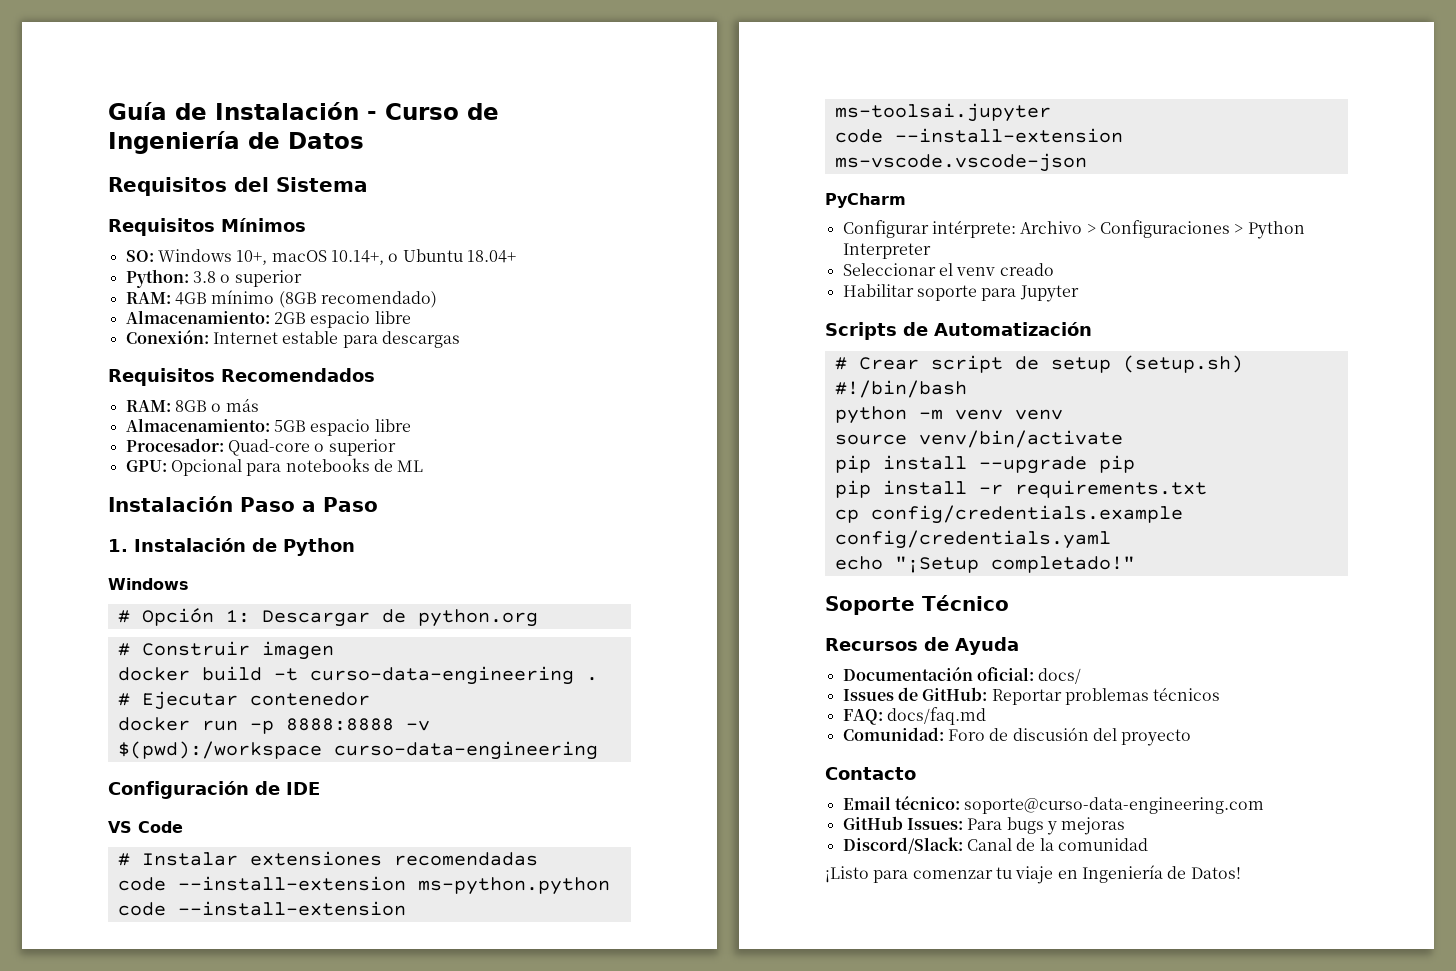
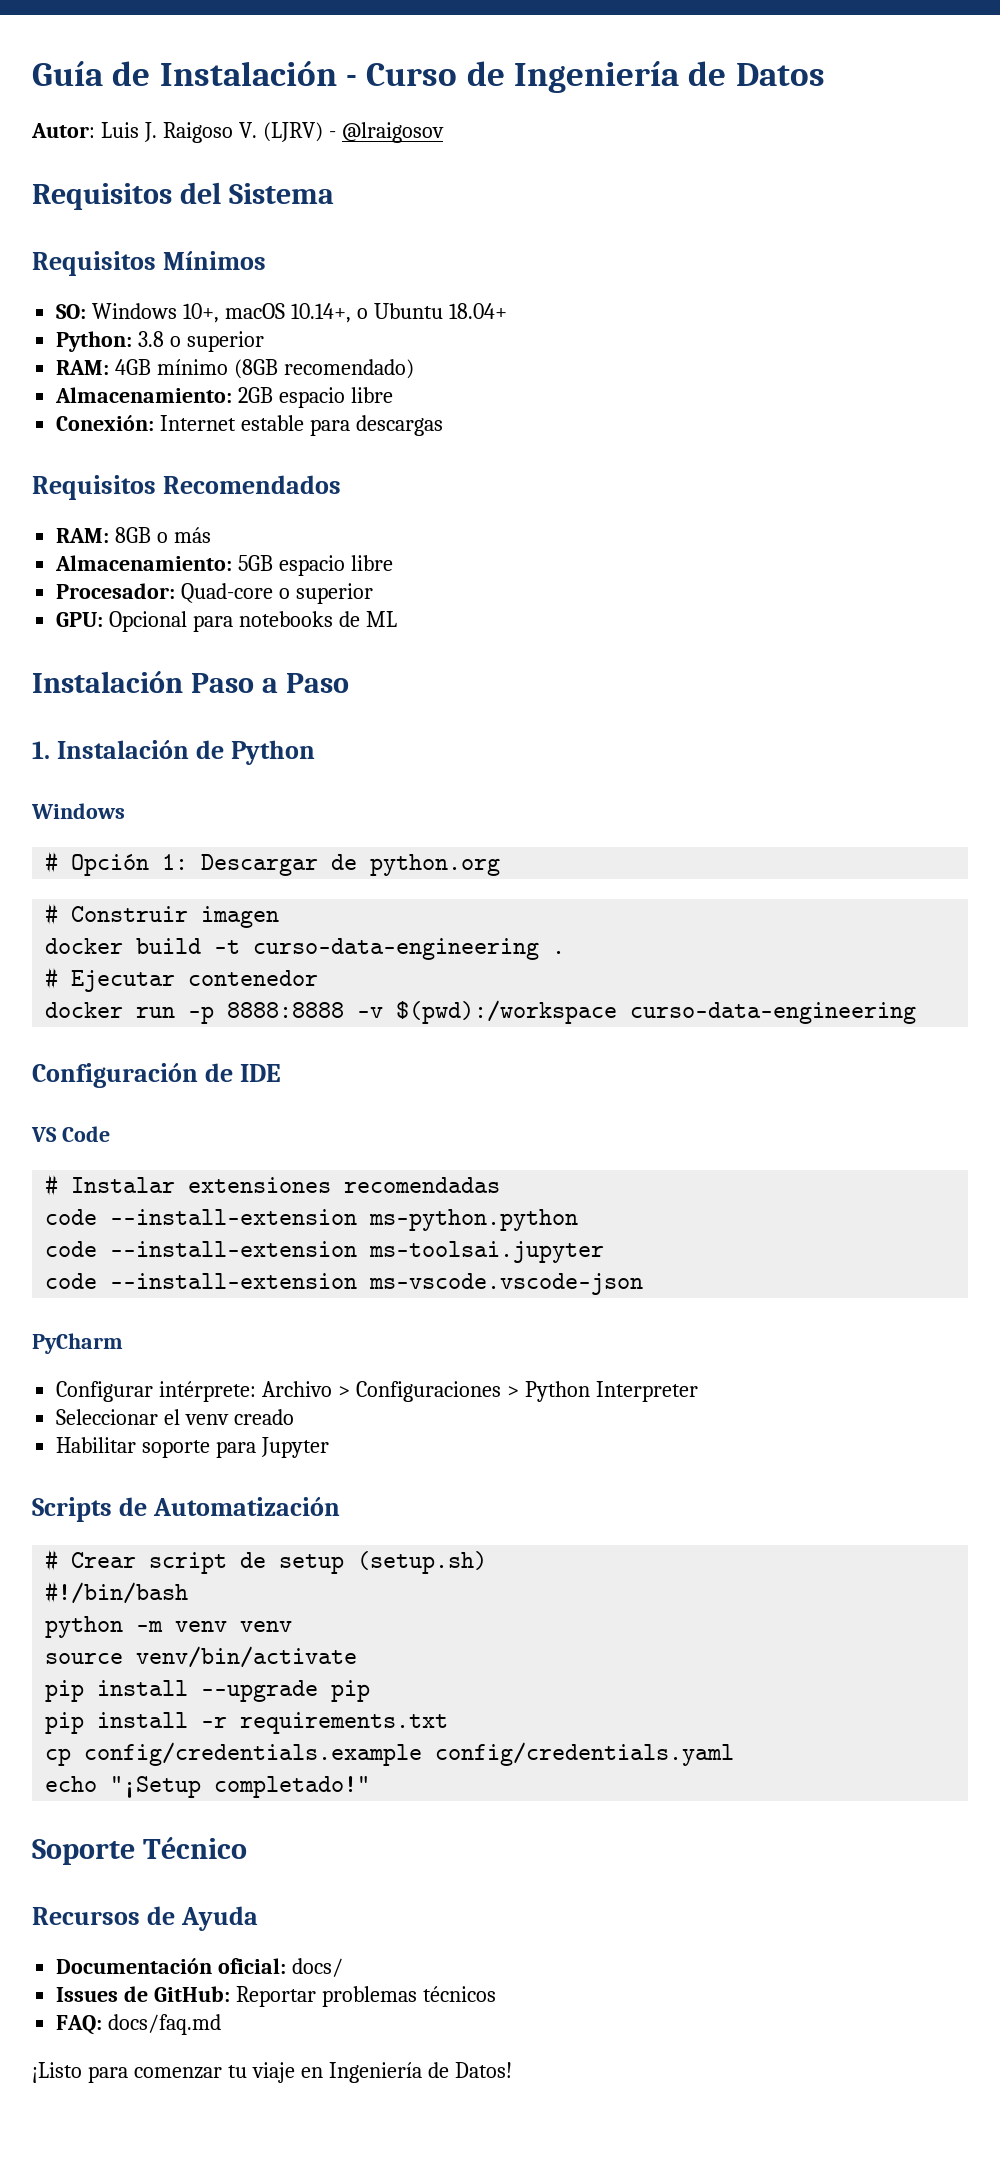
+ Autor: Luis J. Raigoso V. (LJRV) - @lraigosov
- Comunidad: Foro de discusión del proyecto
- Contacto
- Email técnico: soporte@curso-data-engineering.com
- GitHub Issues: Para bugs y mejoras
- Discord/Slack: Canal de la comunidad

